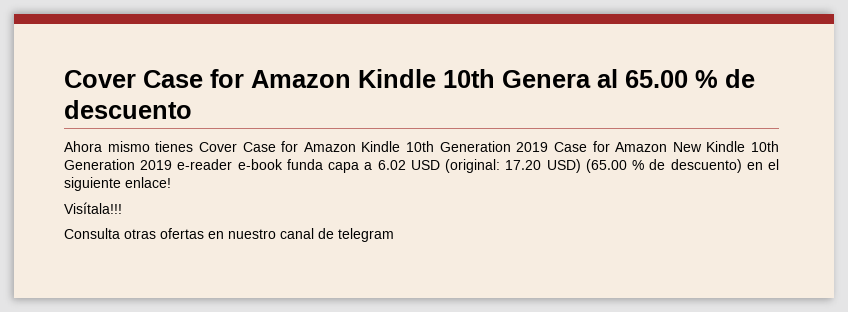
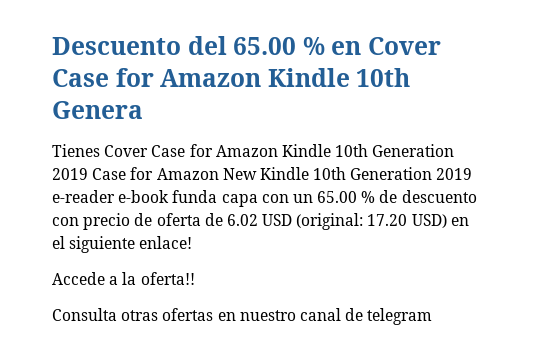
- Cover Case for Amazon Kindle 10th Genera al 65.00 % de descuento
- Ahora mismo tienes Cover Case for Amazon Kindle 10th Generation 2019 Case for Amazon New Kindle 10th Generation 2019 e-reader e-book funda capa a 6.02 USD (original: 17.20 USD) (65.00 % de descuento) en el siguiente enlace!
+ Descuento del 65.00 % en Cover Case for Amazon Kindle 10th Genera
+ Tienes Cover Case for Amazon Kindle 10th Generation 2019 Case for Amazon New Kindle 10th Generation 2019 e-reader e-book funda capa con un 65.00 % de descuento con precio de oferta de 6.02 USD (original: 17.20 USD) en el siguiente enlace!
- Visítala!!!
+ Accede a la oferta!!

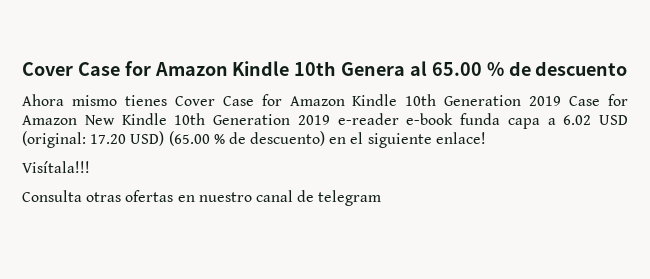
- Descuento del 65.00 % en Cover Case for Amazon Kindle 10th Genera
- Tienes Cover Case for Amazon Kindle 10th Generation 2019 Case for Amazon New Kindle 10th Generation 2019 e-reader e-book funda capa con un 65.00 % de descuento con precio de oferta de 6.02 USD (original: 17.20 USD) en el siguiente enlace!
+ Cover Case for Amazon Kindle 10th Genera al 65.00 % de descuento
+ Ahora mismo tienes Cover Case for Amazon Kindle 10th Generation 2019 Case for Amazon New Kindle 10th Generation 2019 e-reader e-book funda capa a 6.02 USD (original: 17.20 USD) (65.00 % de descuento) en el siguiente enlace!
- Accede a la oferta!!
+ Visítala!!!

